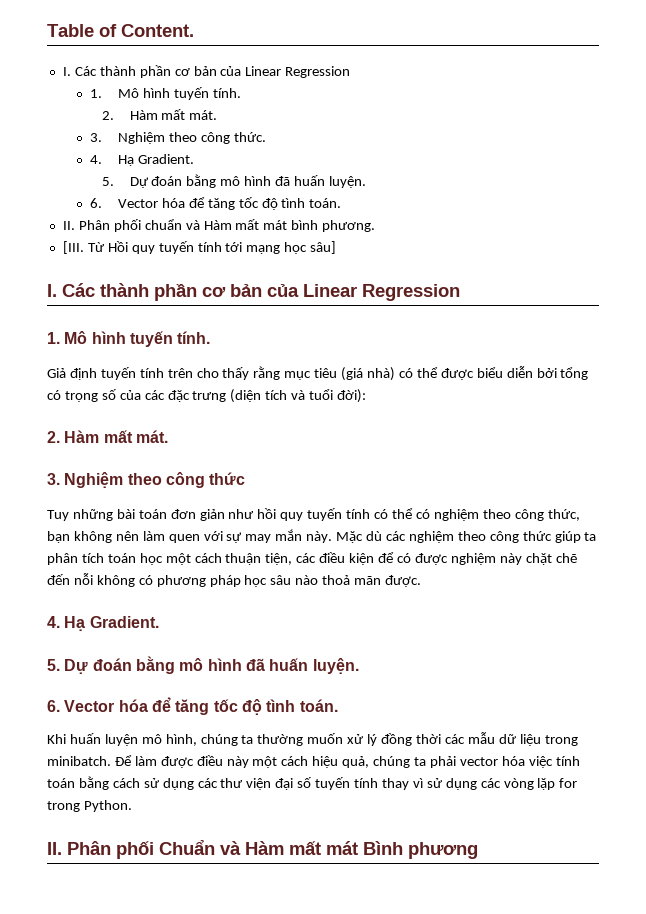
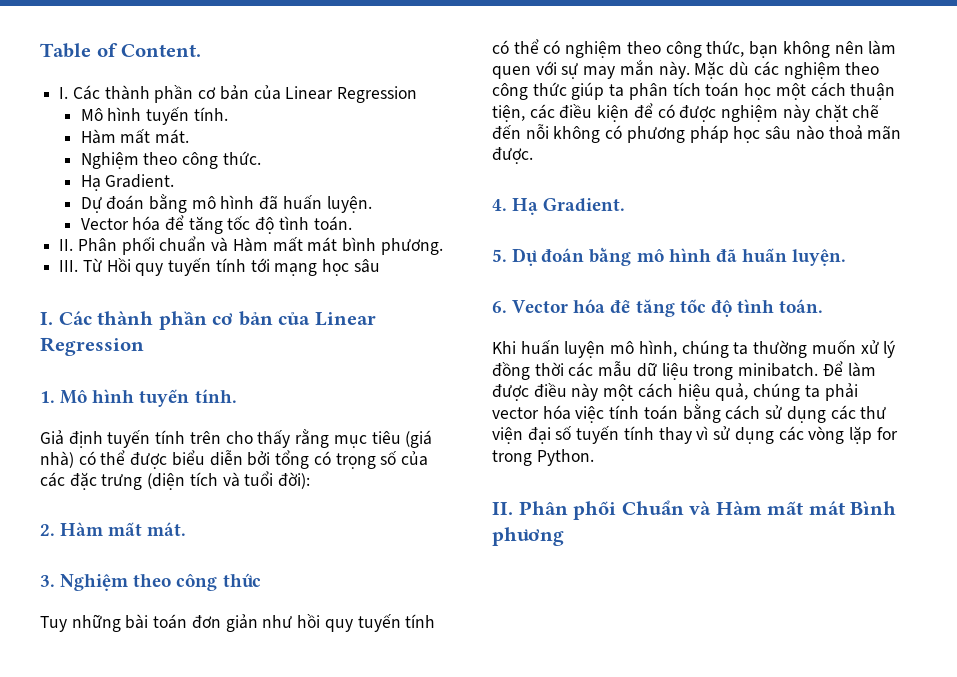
  Table of Content.
  I. Các thành phần cơ bản của Linear Regression
- 1. Mô hình tuyến tính.
- 2. Hàm mất mát.
- 3. Nghiệm theo công thức.
- 4. Hạ Gradient.
- 5. Dự đoán bằng mô hình đã huấn luyện.
- 6. Vector hóa để tăng tốc độ tình toán.
+ Mô hình tuyến tính.
+ Hàm mất mát.
+ Nghiệm theo công thức.
+ Hạ Gradient.
+ Dự đoán bằng mô hình đã huấn luyện.
+ Vector hóa để tăng tốc độ tình toán.
- [III. Từ Hồi quy tuyến tính tới mạng học sâu]
+ III. Từ Hồi quy tuyến tính tới mạng học sâu

